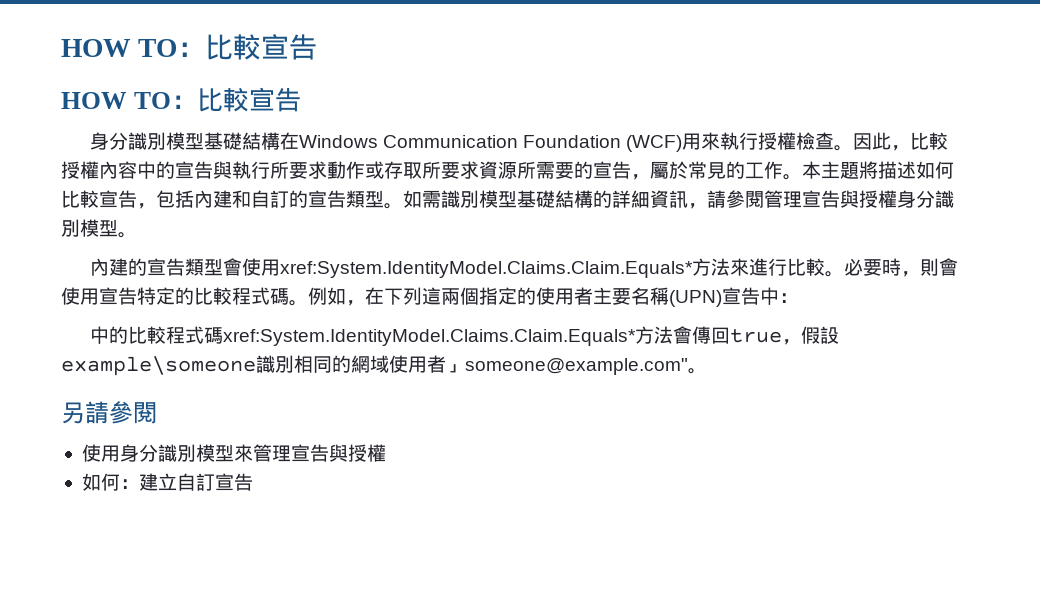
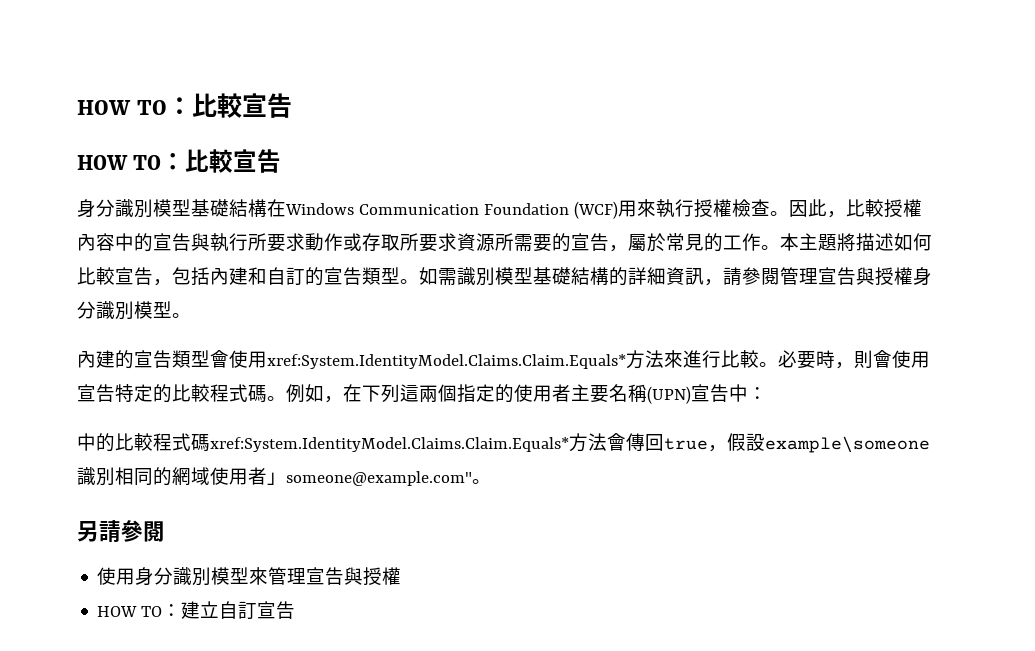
- 如何：建立自訂宣告
+ HOW TO：建立自訂宣告

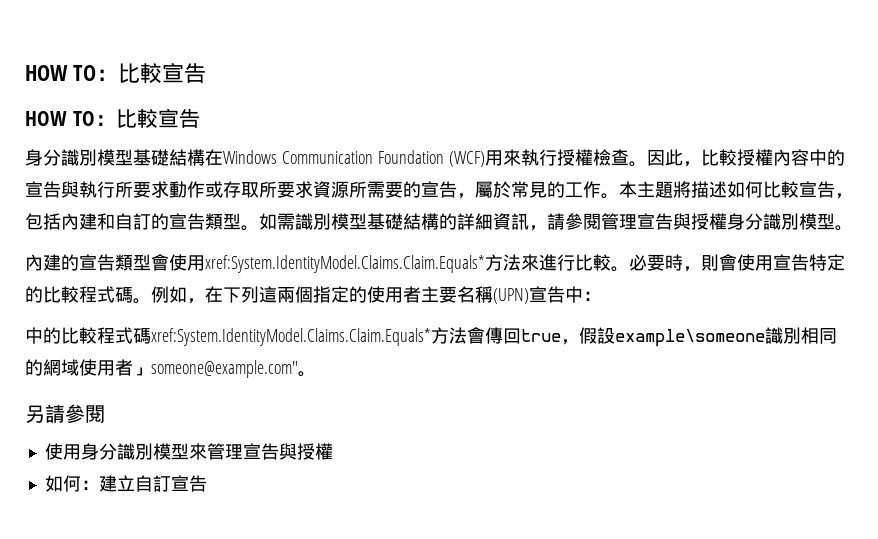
- HOW TO：建立自訂宣告
+ 如何：建立自訂宣告

